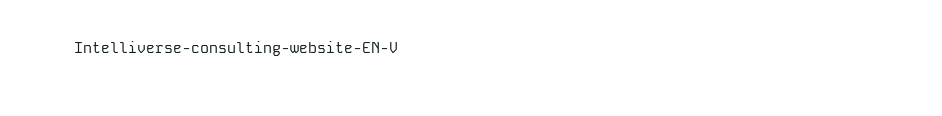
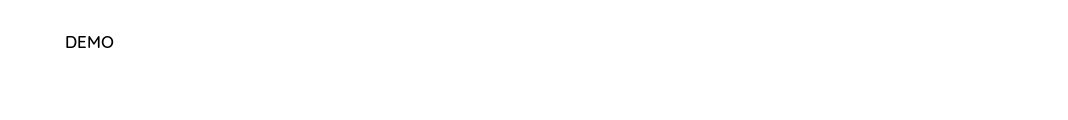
- Intelliverse-consulting-website-EN-V
+ DEMO

